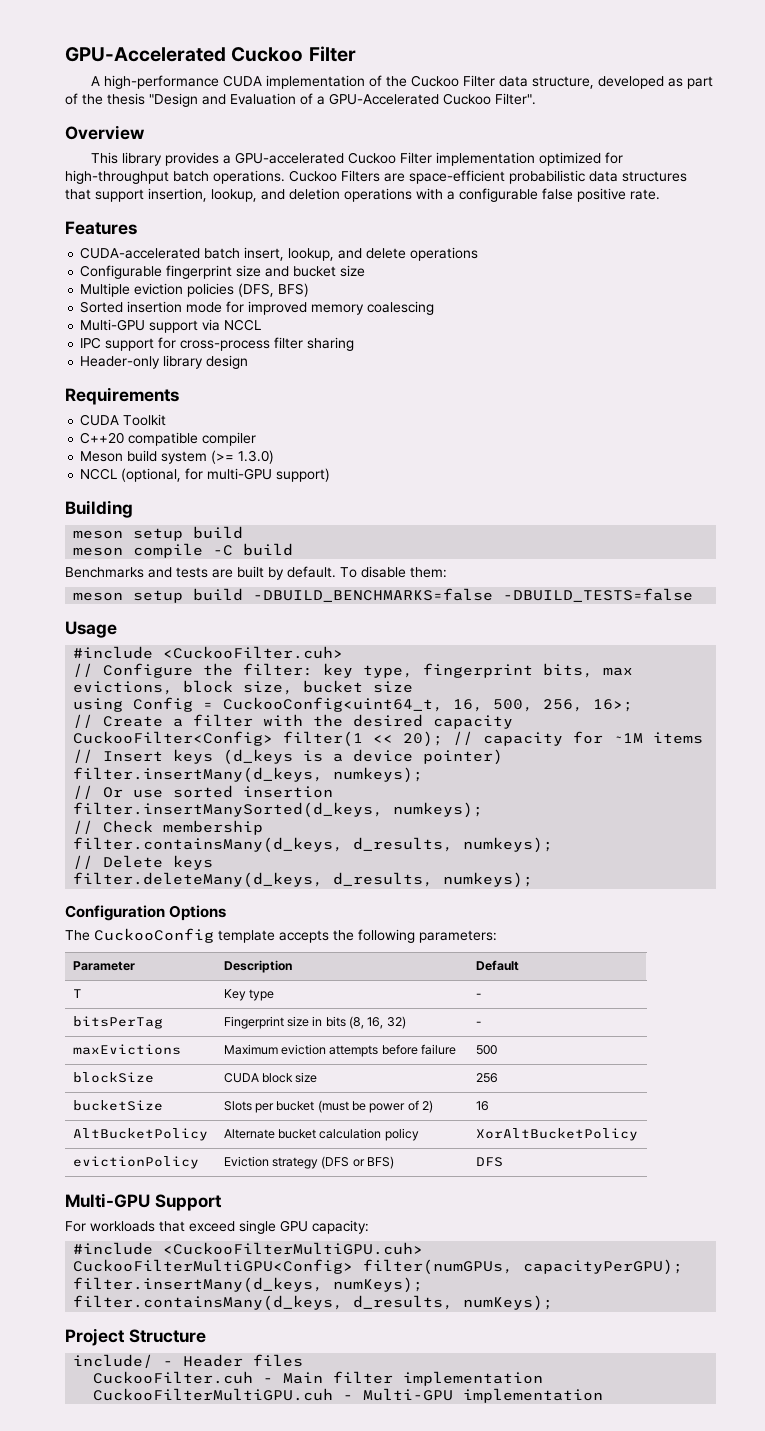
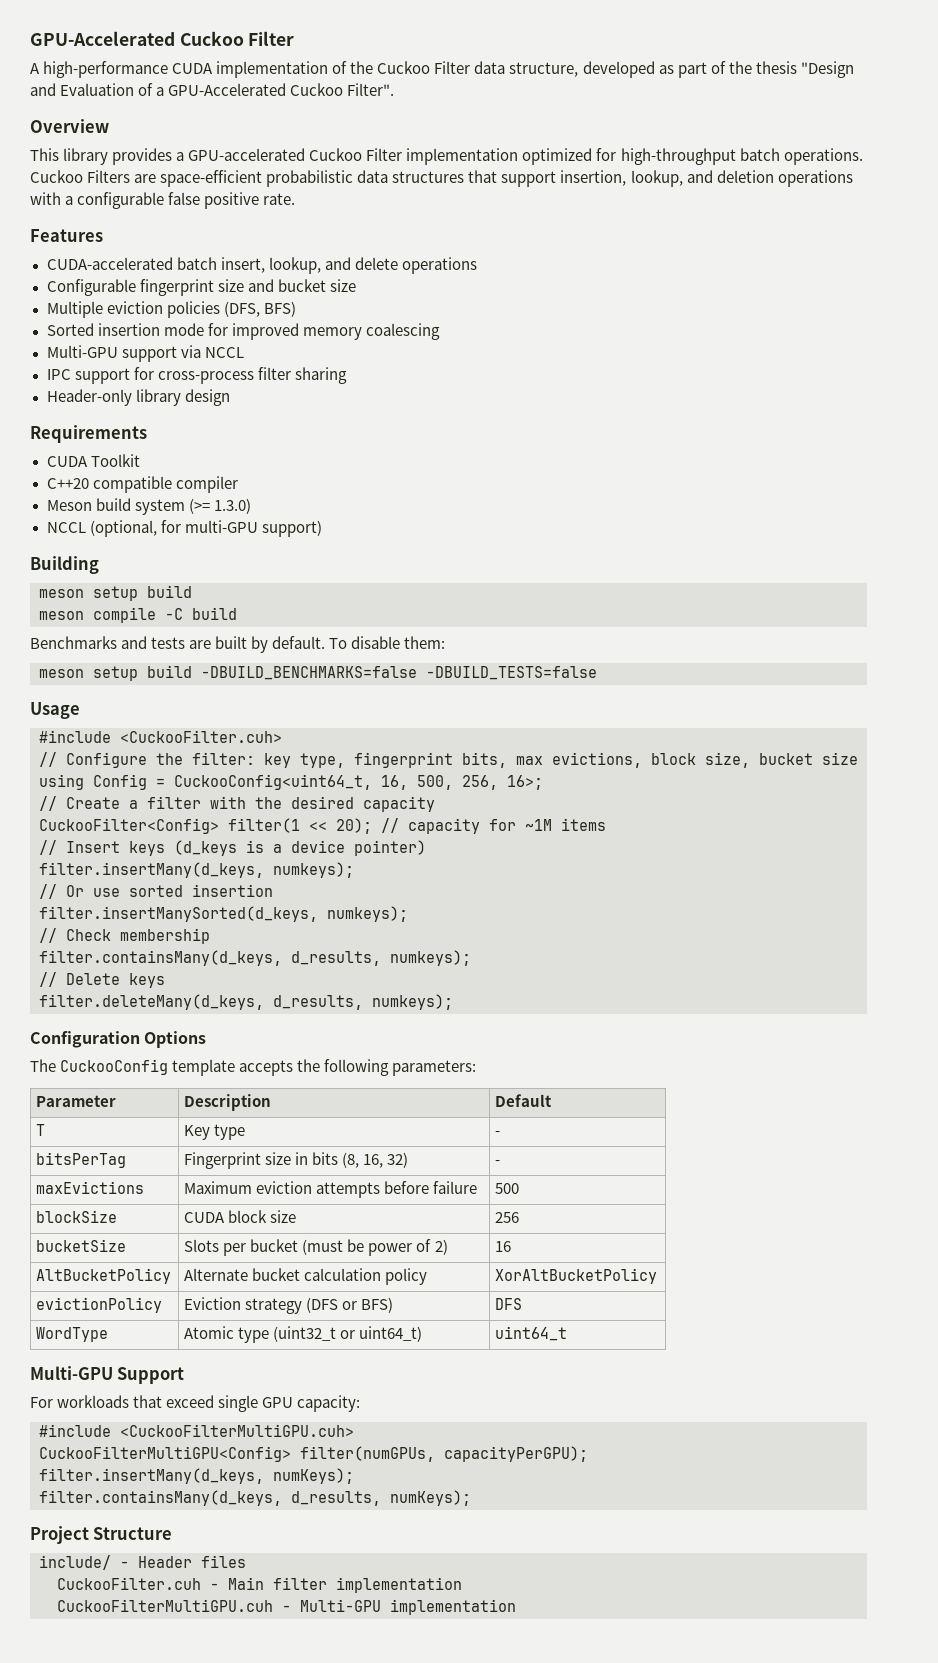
+ WordType | Atomic type (uint32_t or uint64_t) | uint64_t

